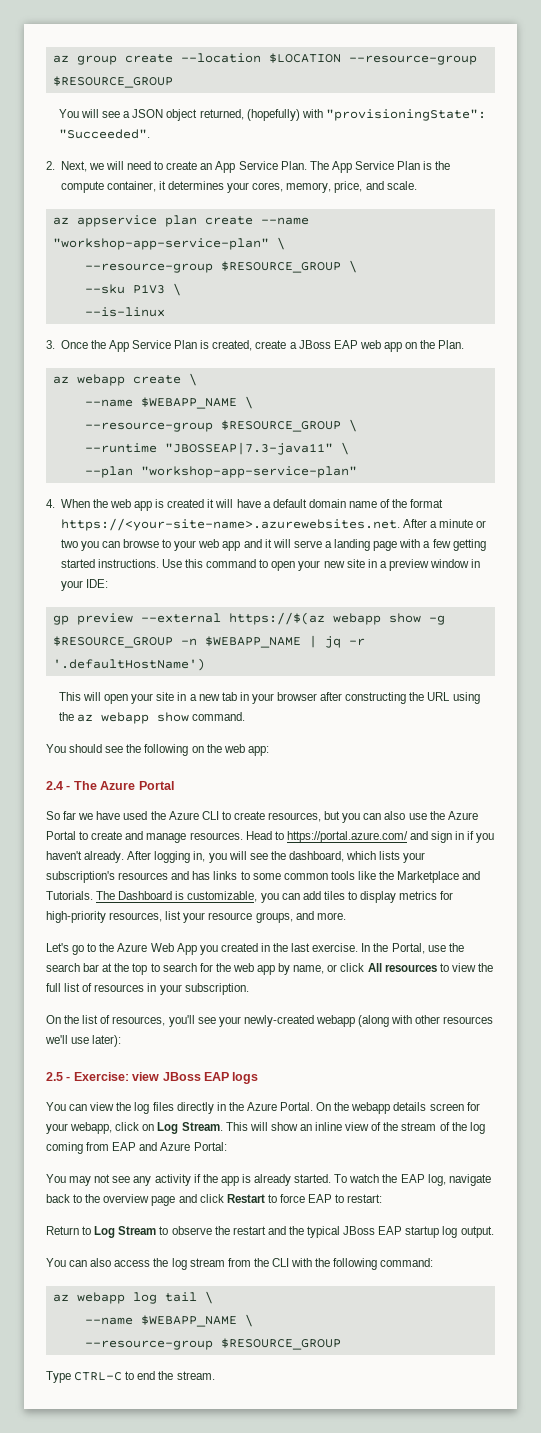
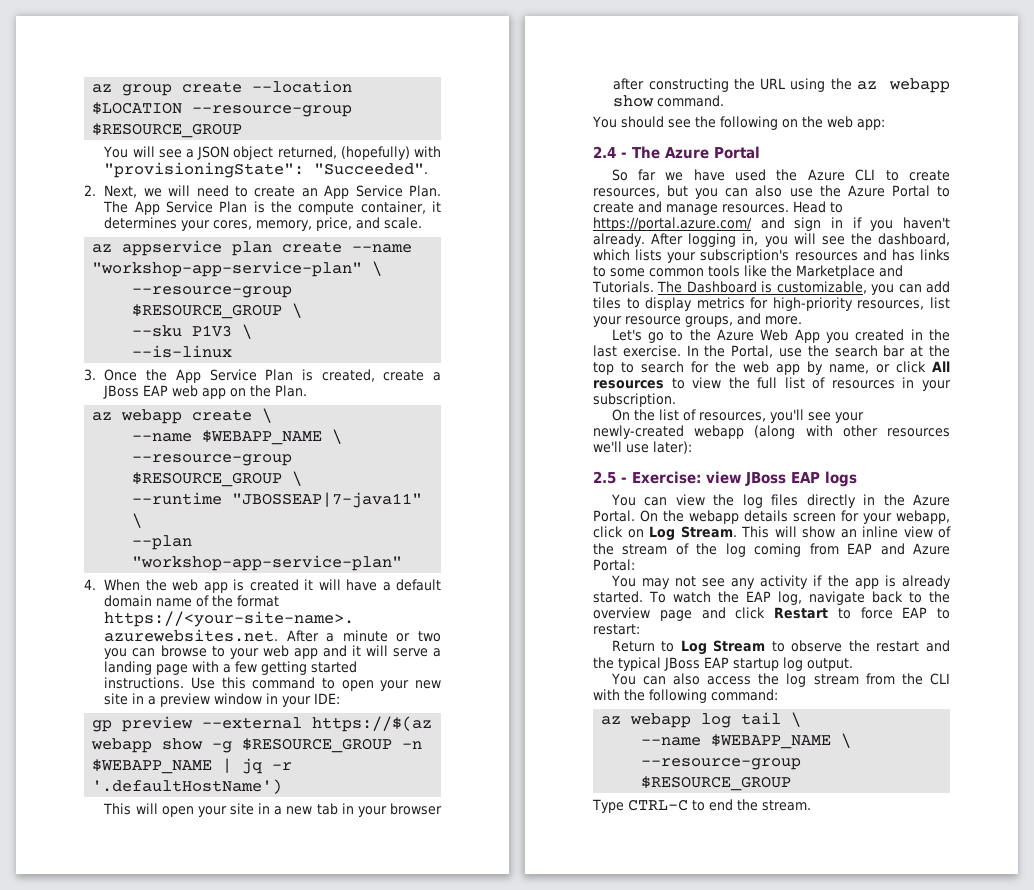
- --runtime "JBOSSEAP|7.3-java11" \
+ --runtime "JBOSSEAP|7-java11" \

